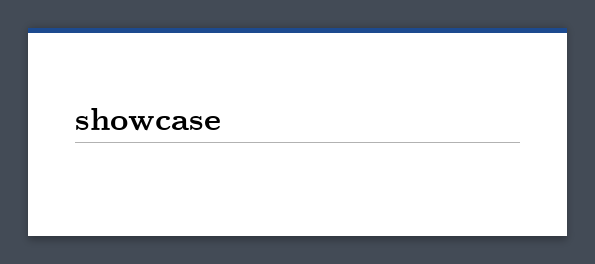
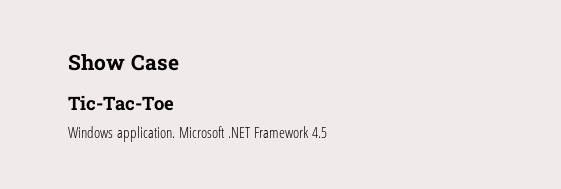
- showcase
+ Show Case
+ Tic-Tac-Toe
+ Windows application. Microsoft .NET Framework 4.5

